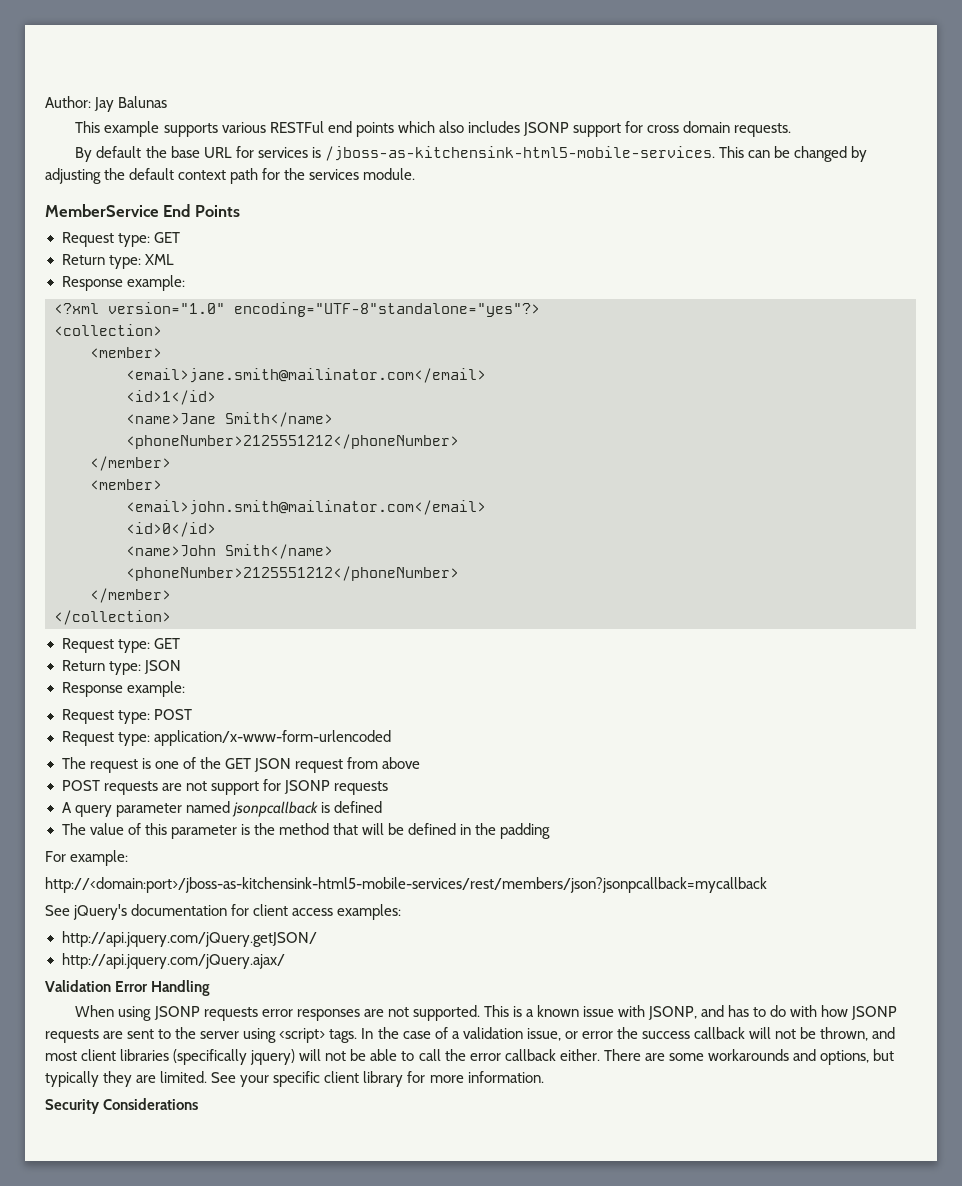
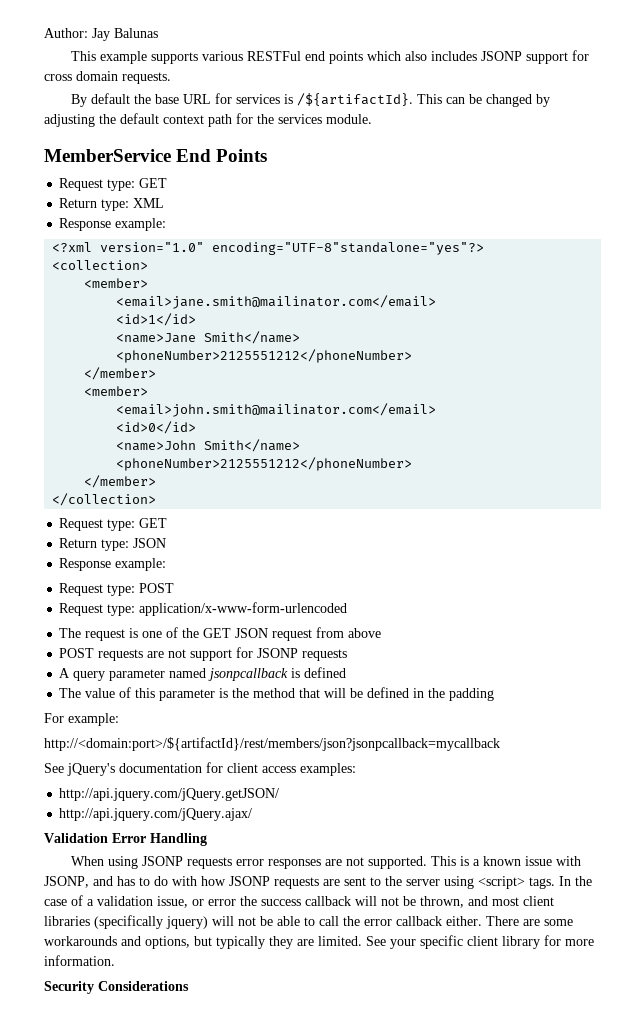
- By default the base URL for services is /jboss-as-kitchensink-html5-mobile-services.
+ By default the base URL for services is /${artifactId}.
- http://<domain:port>/jboss-as-kitchensink-html5-mobile-services/rest/members/json?jsonpcallback=mycallback
+ http://<domain:port>/${artifactId}/rest/members/json?jsonpcallback=mycallback

